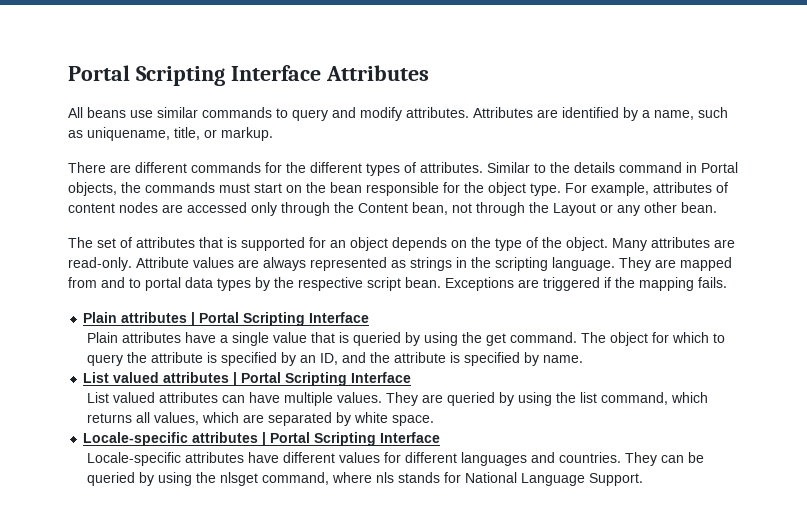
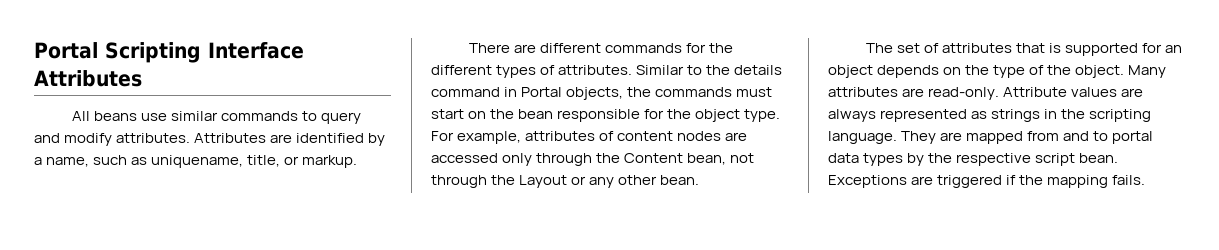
- Plain attributes | Portal Scripting Interface
- Plain attributes have a single value that is queried by using the get command. The object for which to query the attribute is specified by an ID, and the attribute is specified by name.
- List valued attributes | Portal Scripting Interface
- List valued attributes can have multiple values. They are queried by using the list command, which returns all values, which are separated by white space.
- Locale-specific attributes | Portal Scripting Interface
- Locale-specific attributes have different values for different languages and countries. They can be queried by using the nlsget command, where nls stands for National Language Support.

